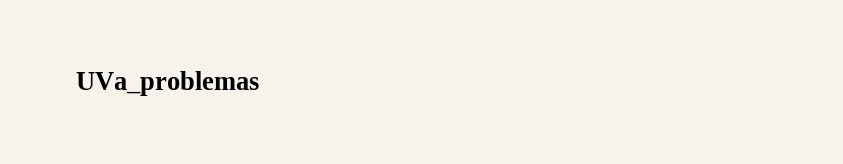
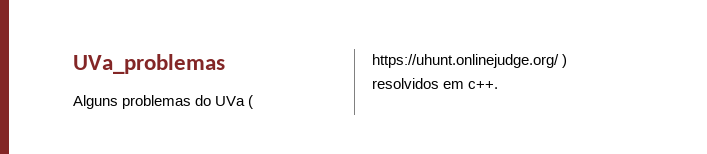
+ Alguns problemas do UVa ( https://uhunt.onlinejudge.org/ ) resolvidos em c++.

